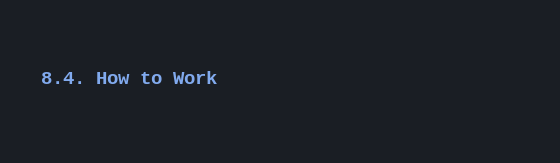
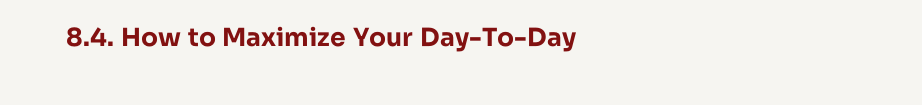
- 8.4. How to Work
+ 8.4. How to Maximize Your Day-To-Day

